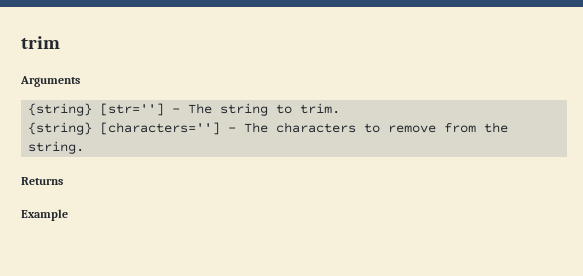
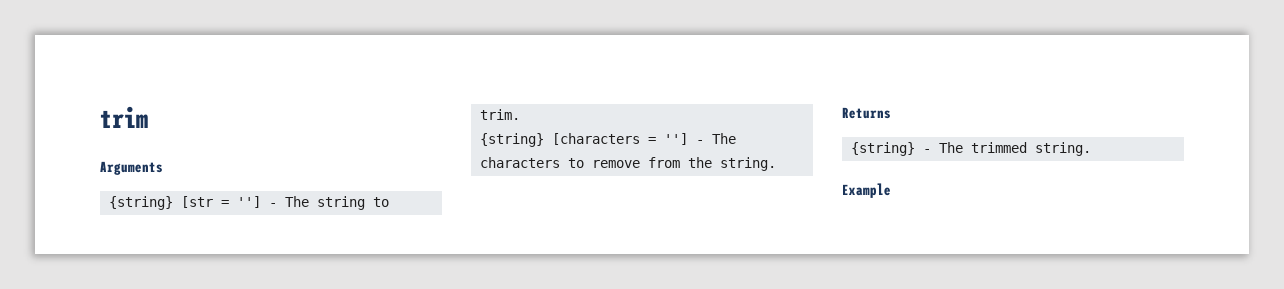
- {string} [str=''] - The string to trim.
+ {string} [str = ''] - The string to trim.
- {string} [characters=''] - The characters to remove from the string.
+ {string} [characters = ''] - The characters to remove from the string.
+ {string} - The trimmed string.

